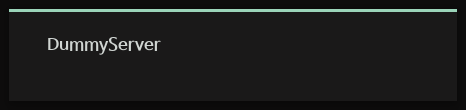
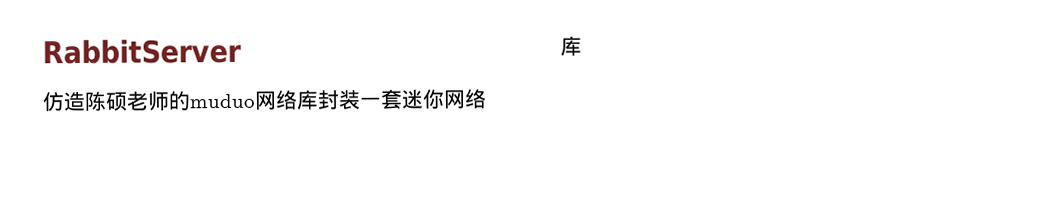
- DummyServer
+ RabbitServer
+ 仿造陈硕老师的muduo网络库封装一套迷你网络库

